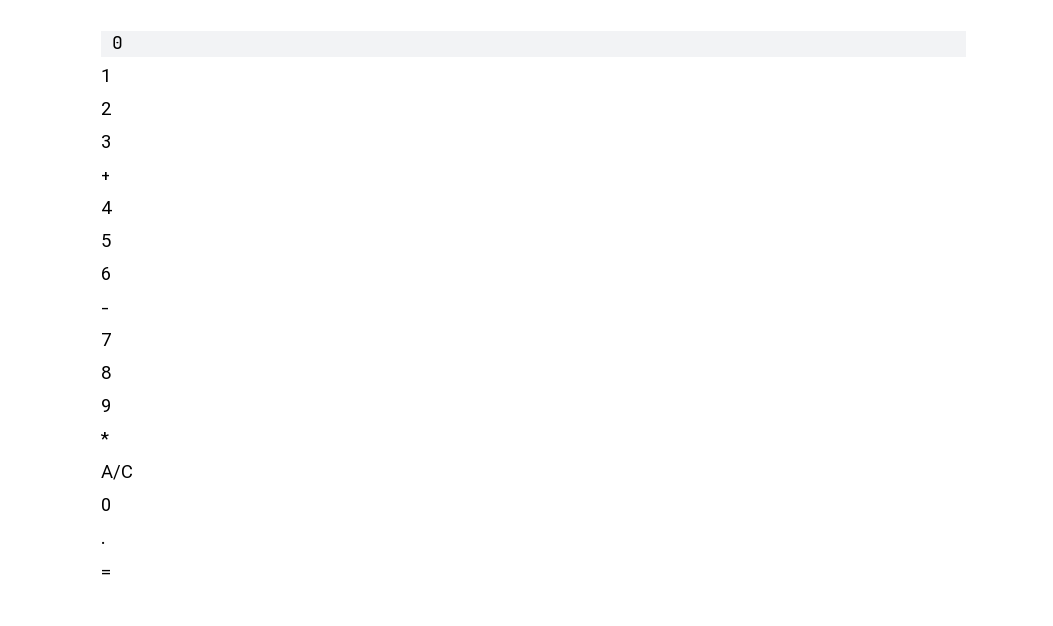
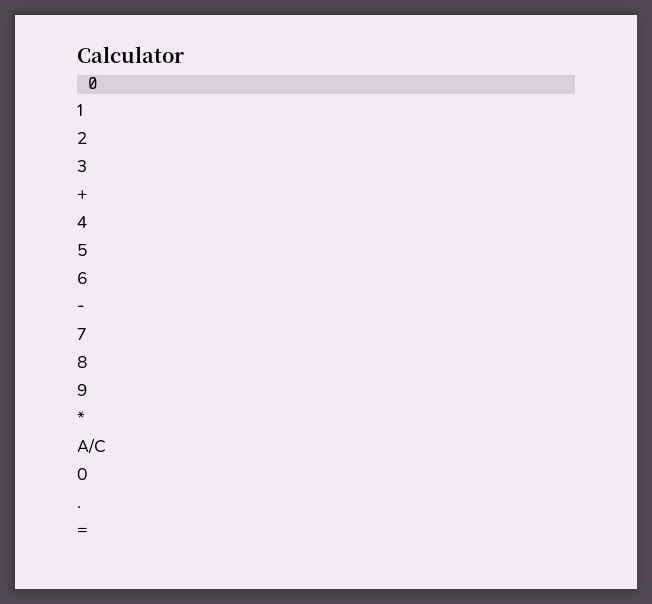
+ Calculator

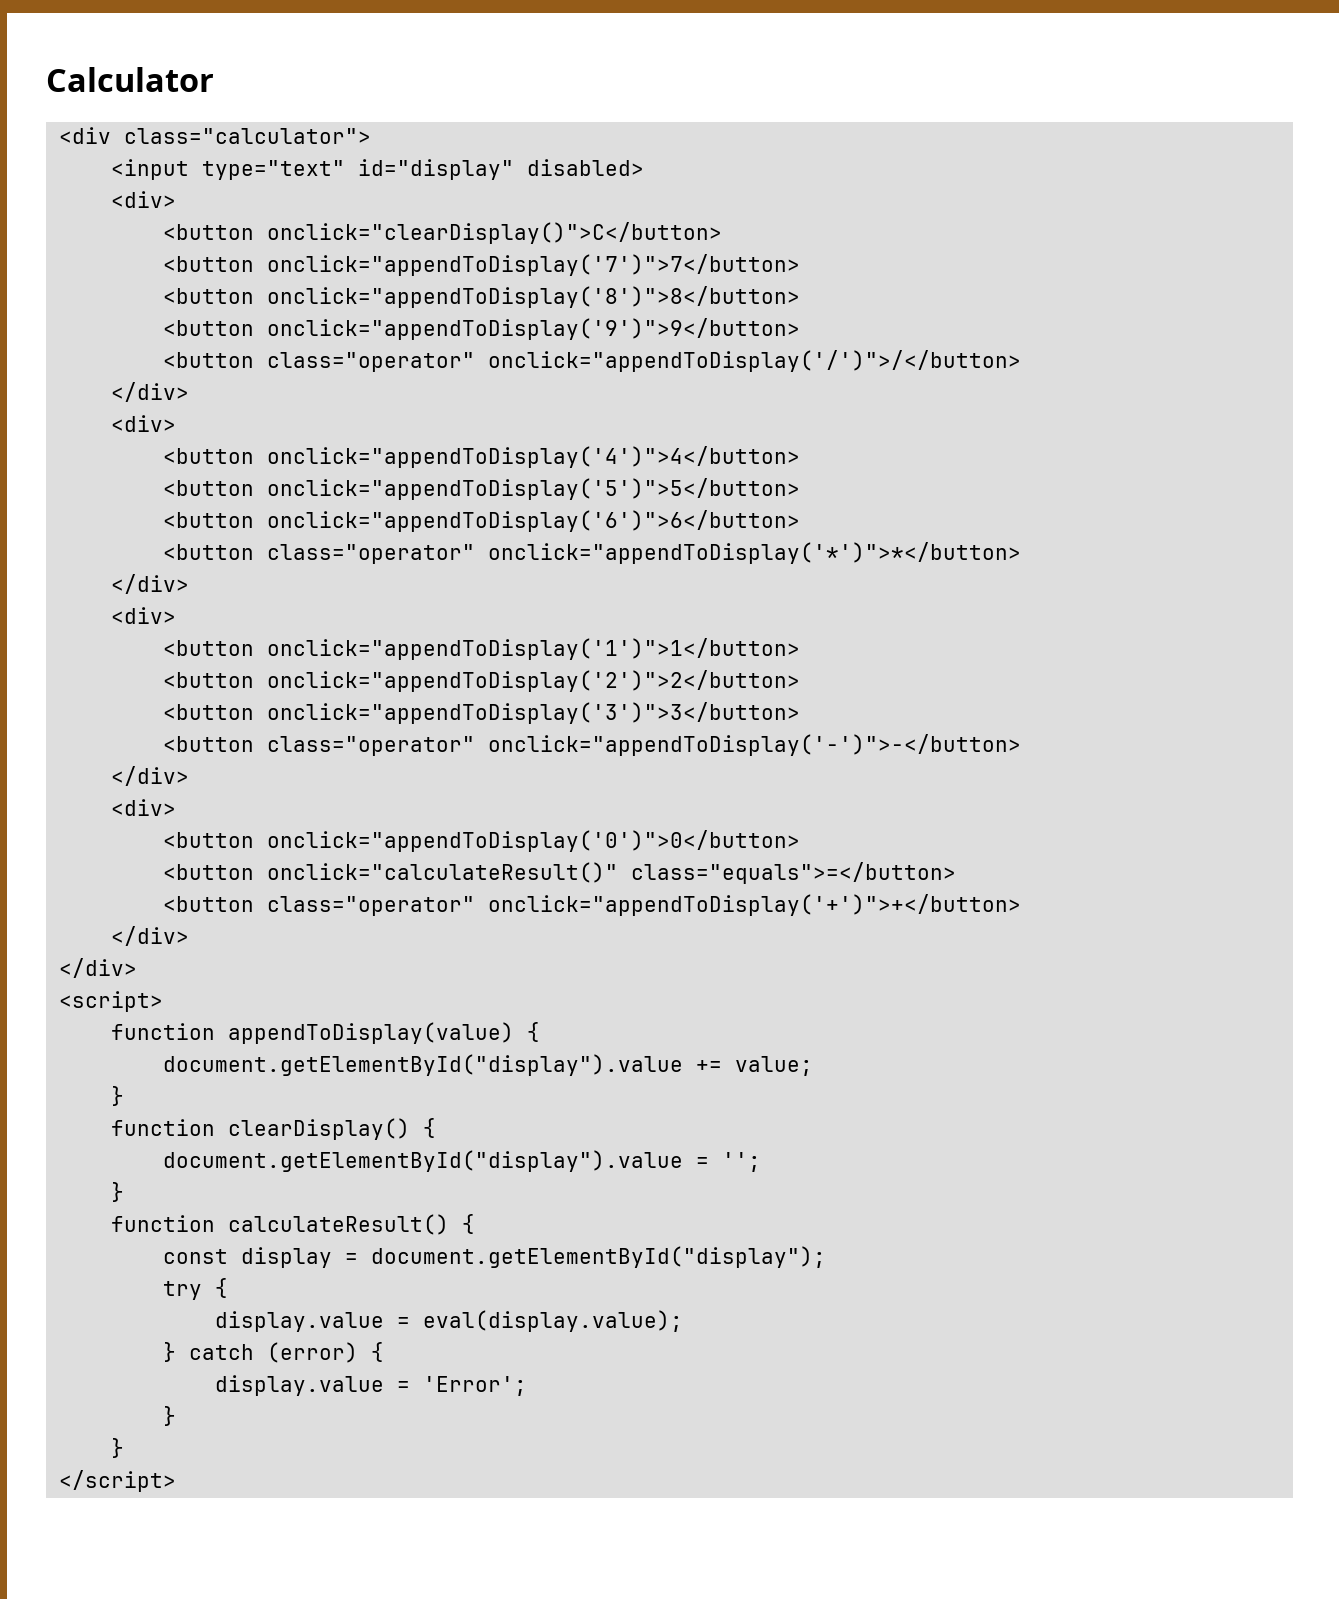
  Calculator
- 0
- 1
- 2
- 3
- +
- 4
- 5
- 6
- -
- 7
- 8
- 9
- *
- A/C
- 0
- .
- =
+ <div class="calculator">
+ <input type="text" id="display" disabled>
+ <div>
+ <button onclick="clearDisplay()">C</button>
+ <button onclick="appendToDisplay('7')">7</button>
+ <button onclick="appendToDisplay('8')">8</button>
+ <button onclick="appendToDisplay('9')">9</button>
+ <button class="operator" onclick="appendToDisplay('/')">/</button>
+ </div>
+ <div>
+ <button onclick="appendToDisplay('4')">4</button>
+ <button onclick="appendToDisplay('5')">5</button>
+ <button onclick="appendToDisplay('6')">6</button>
+ <button class="operator" onclick="appendToDisplay('*')">*</button>
+ </div>
+ <div>
+ <button onclick="appendToDisplay('1')">1</button>
+ <button onclick="appendToDisplay('2')">2</button>
+ <button onclick="appendToDisplay('3')">3</button>
+ <button class="operator" onclick="appendToDisplay('-')">-</button>
+ </div>
+ <div>
+ <button onclick="appendToDisplay('0')">0</button>
+ <button onclick="calculateResult()" class="equals">=</button>
+ <button class="operator" onclick="appendToDisplay('+')">+</button>
+ </div>
+ </div>
+ <script>
+ function appendToDisplay(value) {
+ document.getElementById("display").value += value;
+ }
+ function clearDisplay() {
+ document.getElementById("display").value = '';
+ }
+ function calculateResult() {
+ const display = document.getElementById("display");
+ try {
+ display.value = eval(display.value);
+ } catch (error) {
+ display.value = 'Error';
+ }
+ }
+ </script>

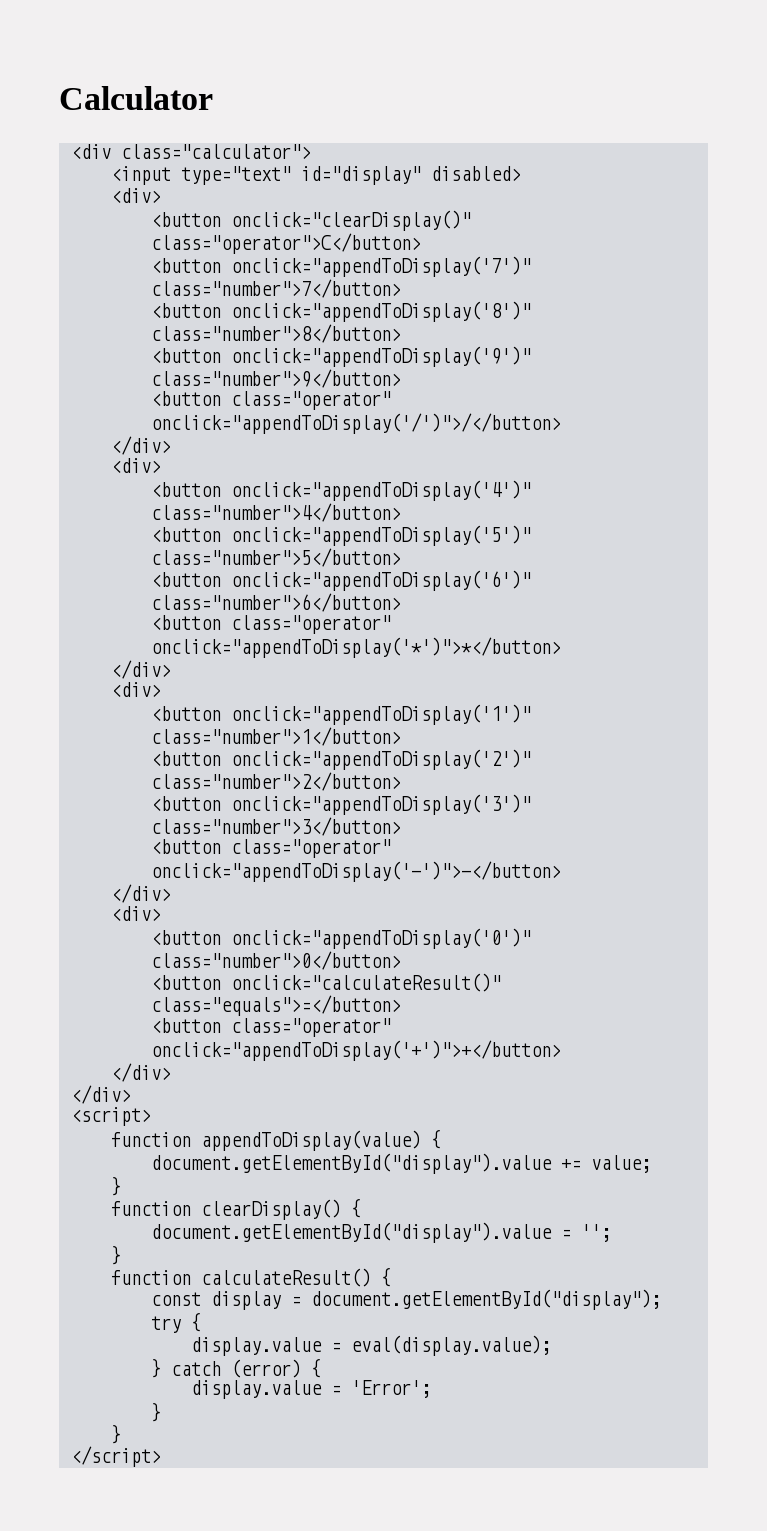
- <button onclick="clearDisplay()">C</button>
- <button onclick="appendToDisplay('7')">7</button>
- <button onclick="appendToDisplay('8')">8</button>
- <button onclick="appendToDisplay('9')">9</button>
+ <button onclick="clearDisplay()" class="operator">C</button>
+ <button onclick="appendToDisplay('7')" class="number">7</button>
+ <button onclick="appendToDisplay('8')" class="number">8</button>
+ <button onclick="appendToDisplay('9')" class="number">9</button>
- <button onclick="appendToDisplay('4')">4</button>
- <button onclick="appendToDisplay('5')">5</button>
- <button onclick="appendToDisplay('6')">6</button>
+ <button onclick="appendToDisplay('4')" class="number">4</button>
+ <button onclick="appendToDisplay('5')" class="number">5</button>
+ <button onclick="appendToDisplay('6')" class="number">6</button>
- <button onclick="appendToDisplay('1')">1</button>
- <button onclick="appendToDisplay('2')">2</button>
- <button onclick="appendToDisplay('3')">3</button>
+ <button onclick="appendToDisplay('1')" class="number">1</button>
+ <button onclick="appendToDisplay('2')" class="number">2</button>
+ <button onclick="appendToDisplay('3')" class="number">3</button>
- <button onclick="appendToDisplay('0')">0</button>
+ <button onclick="appendToDisplay('0')" class="number">0</button>

